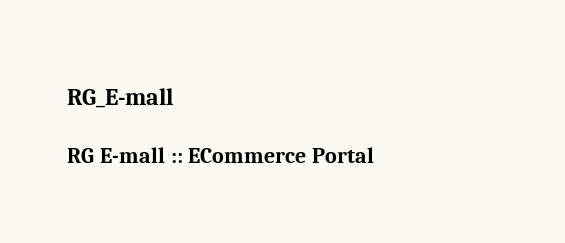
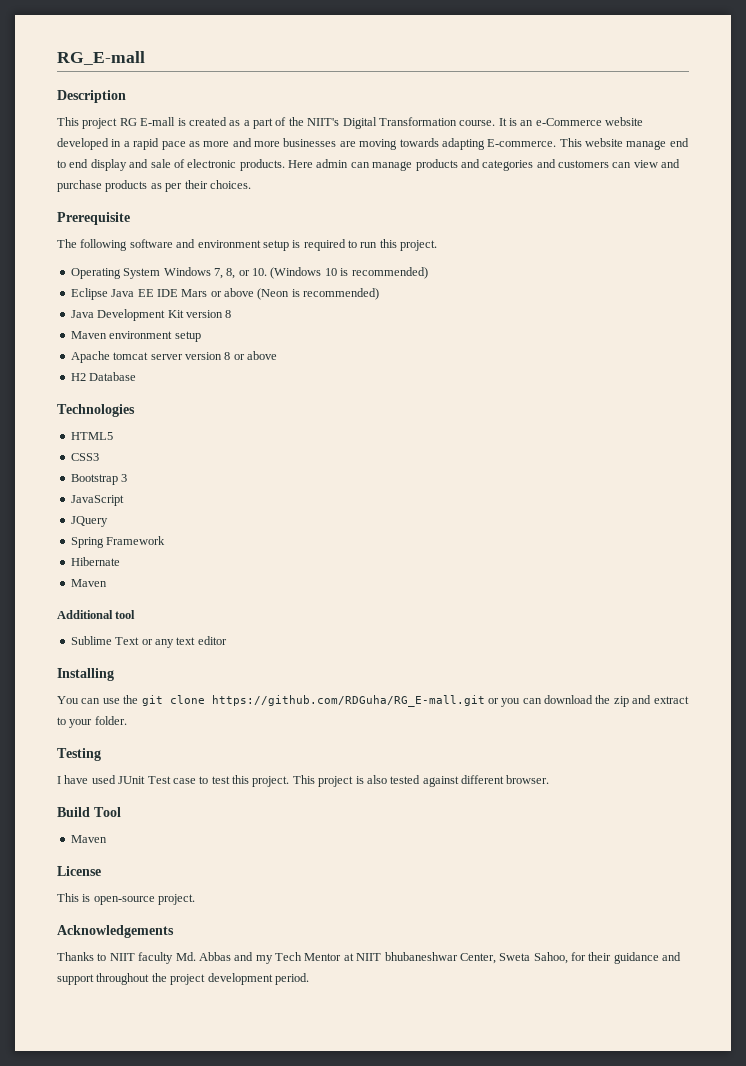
- RG E-mall :: ECommerce Portal
+ Description
+ This project RG E-mall is created as a part of the NIIT's Digital Transformation course. It is an e-Commerce website developed in a rapid pace as more and more businesses are moving towards adapting E-commerce. This website manage end to end display and sale of electronic products. Here admin can manage products and categories and customers can view and purchase products as per their choices.
+ Prerequisite
+ The following software and environment setup is required to run this project.
+ Operating System Windows 7, 8, or 10. (Windows 10 is recommended)
+ Eclipse Java EE IDE Mars or above (Neon is recommended)
+ Java Development Kit version 8
+ Maven environment setup
+ Apache tomcat server version 8 or above
+ H2 Database
+ Technologies
+ HTML5
+ CSS3
+ Bootstrap 3
+ JavaScript
+ JQuery
+ Spring Framework
+ Hibernate
+ Maven
+ Additional tool
+ Sublime Text or any text editor
+ Installing
+ You can use the git clone https://github.com/RDGuha/RG_E-mall.git or you can download the zip and extract to your folder.
+ Testing
+ I have used JUnit Test case to test this project. This project is also tested against different browser.
+ Build Tool
+ Maven
+ License
+ This is open-source project.
+ Acknowledgements
+ Thanks to NIIT faculty Md. Abbas and my Tech Mentor at NIIT bhubaneshwar Center, Sweta Sahoo, for their guidance and support throughout the project development period.

